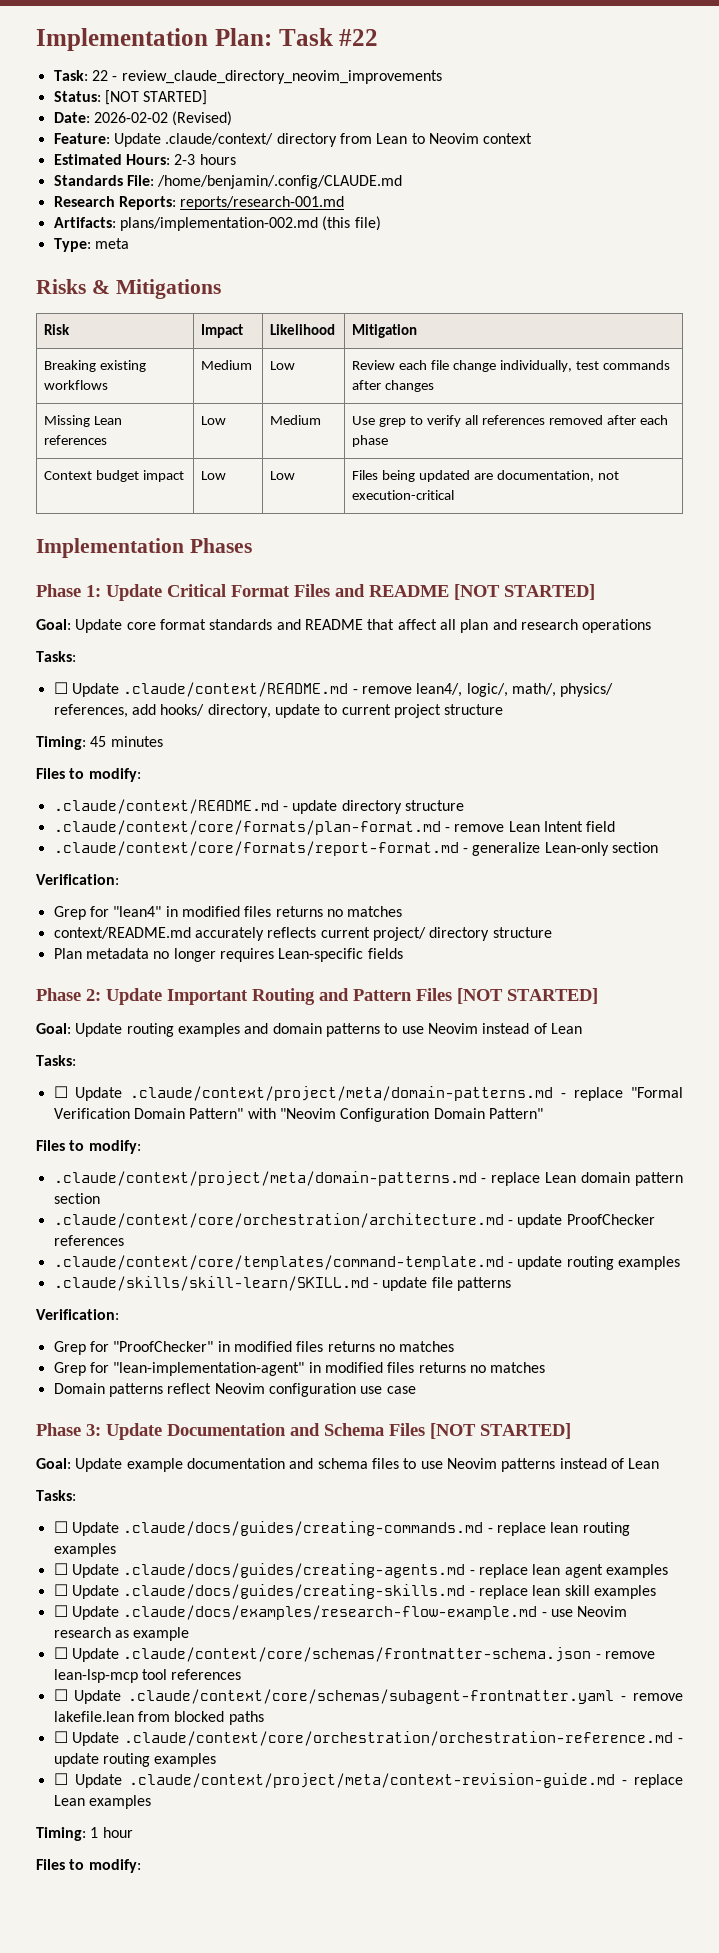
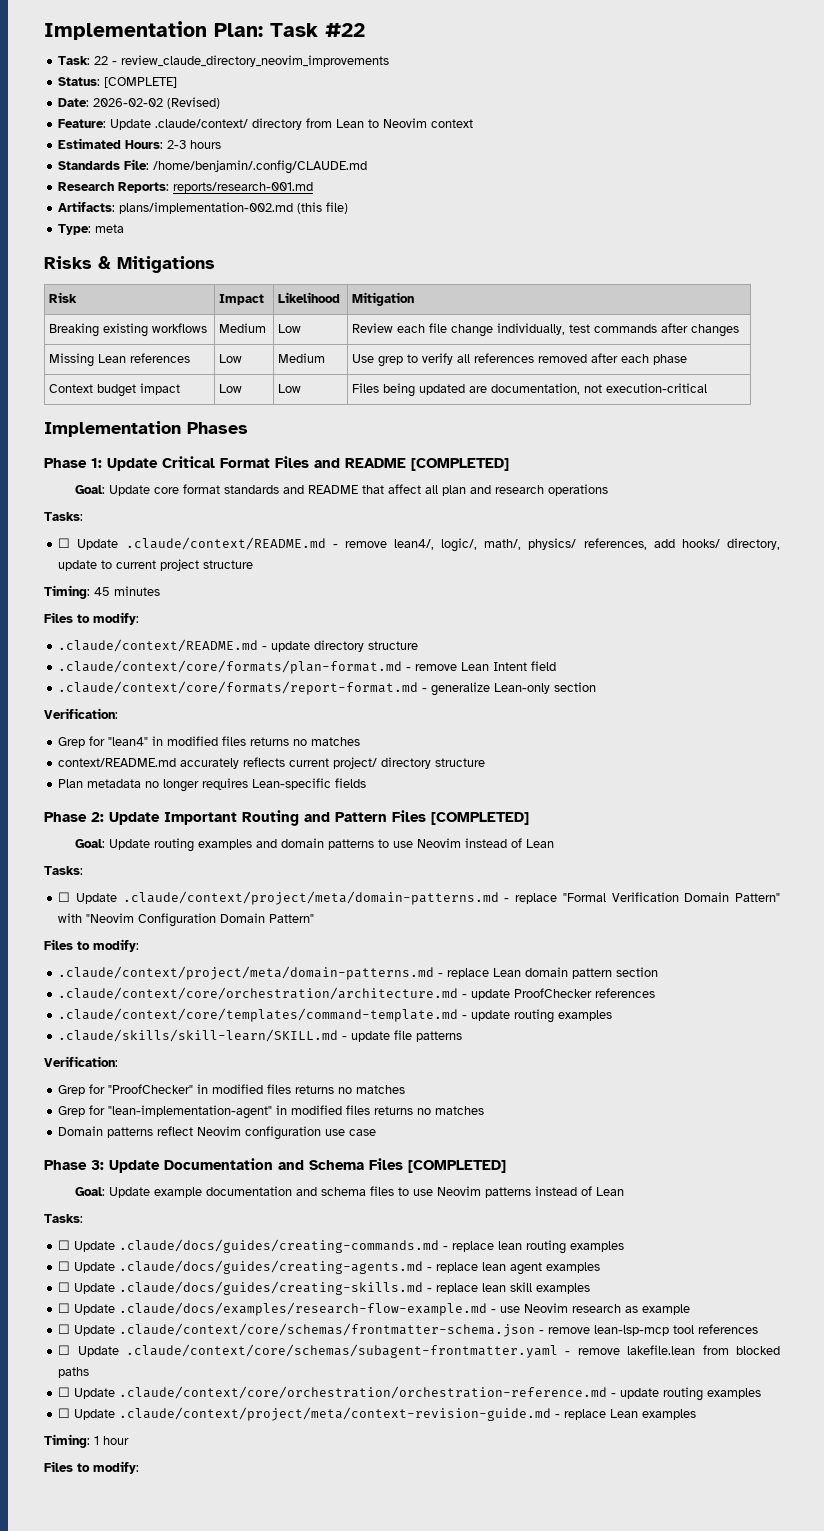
- Status: [NOT STARTED]
+ Status: [COMPLETE]
- Phase 1: Update Critical Format Files and README [NOT STARTED]
+ Phase 1: Update Critical Format Files and README [COMPLETED]
- Phase 2: Update Important Routing and Pattern Files [NOT STARTED]
+ Phase 2: Update Important Routing and Pattern Files [COMPLETED]
- Phase 3: Update Documentation and Schema Files [NOT STARTED]
+ Phase 3: Update Documentation and Schema Files [COMPLETED]

